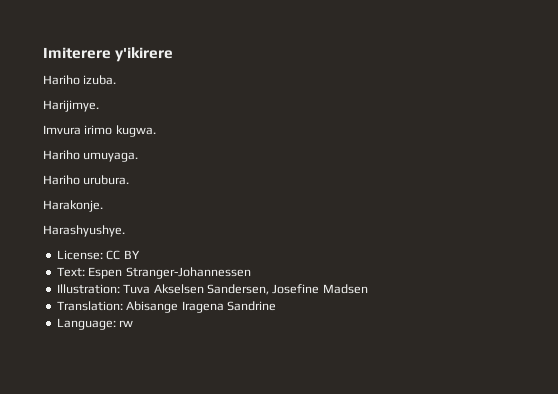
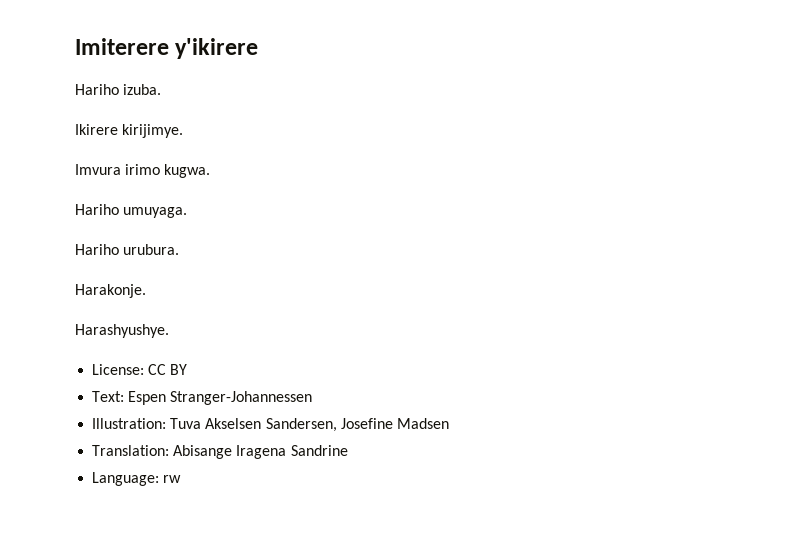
- Harijimye.
+ Ikirere kirijimye.

